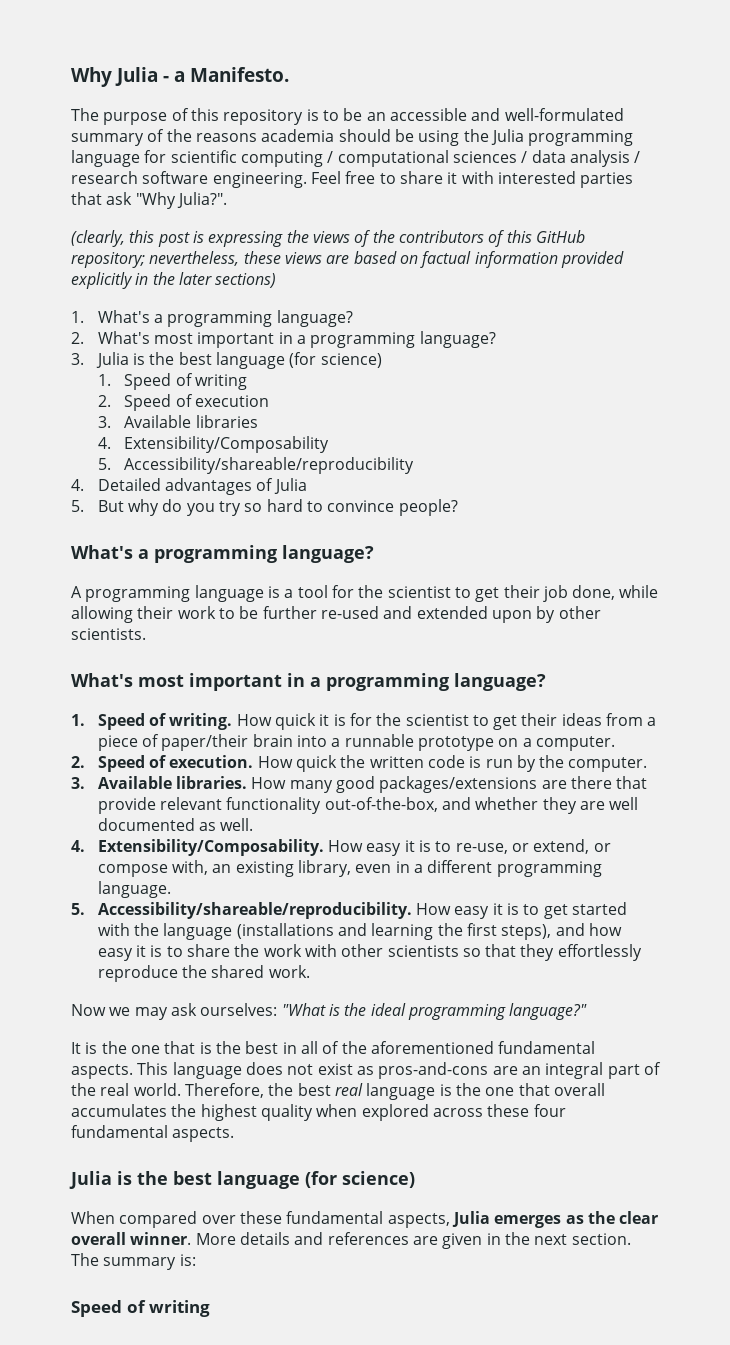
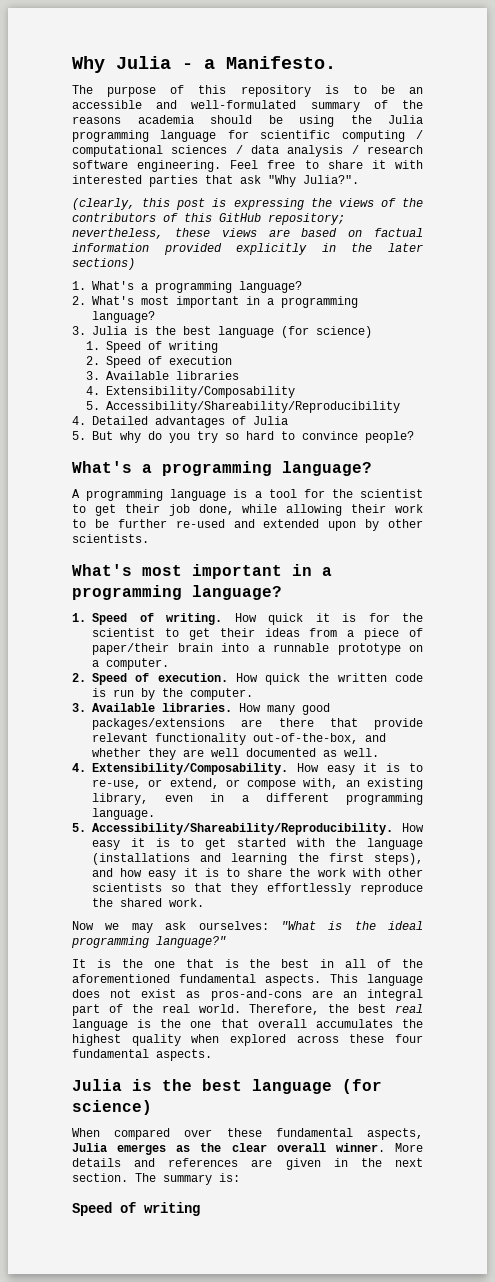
- 5. Accessibility/shareable/reproducibility
+ 5. Accessibility/Shareability/Reproducibility
- 5. Accessibility/shareable/reproducibility.
+ 5. Accessibility/Shareability/Reproducibility.

